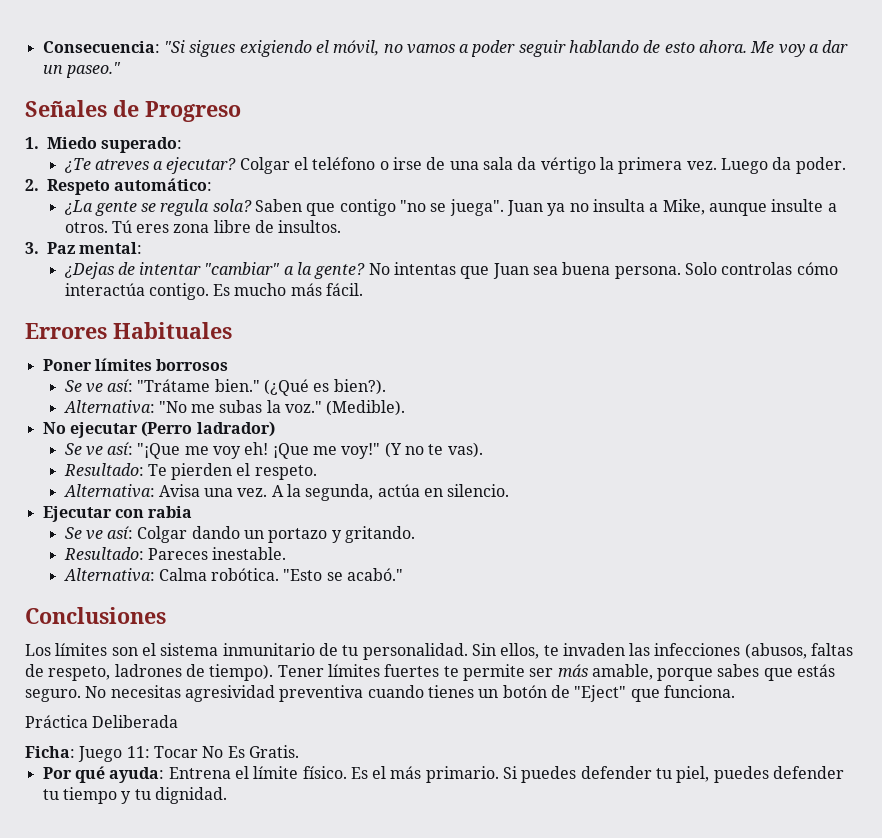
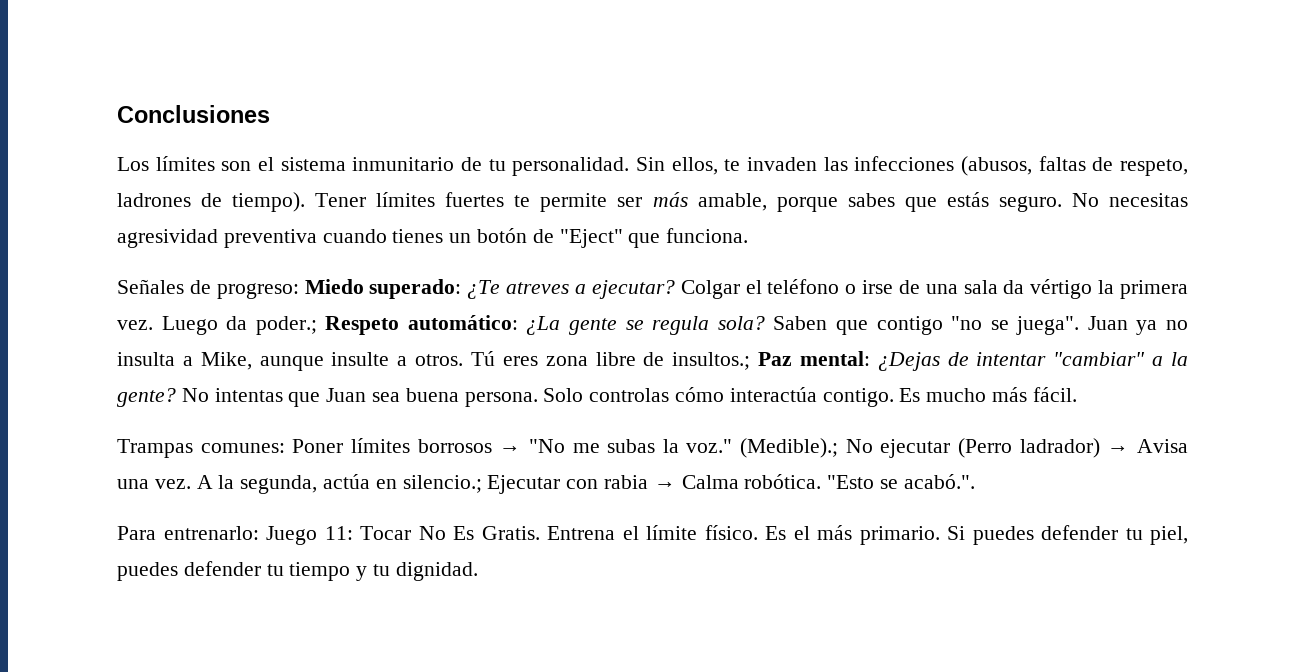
- Consecuencia: "Si sigues exigiendo el móvil, no vamos a poder seguir hablando de esto ahora. Me voy a dar un paseo."
- Señales de Progreso
- 1. Miedo superado:
- ¿Te atreves a ejecutar? Colgar el teléfono o irse de una sala da vértigo la primera vez. Luego da poder.
- 2. Respeto automático:
- ¿La gente se regula sola? Saben que contigo "no se juega". Juan ya no insulta a Mike, aunque insulte a otros. Tú eres zona libre de insultos.
- 3. Paz mental:
- ¿Dejas de intentar "cambiar" a la gente? No intentas que Juan sea buena persona. Solo controlas cómo interactúa contigo. Es mucho más fácil.
- Errores Habituales
- Poner límites borrosos
- Se ve así: "Trátame bien." (¿Qué es bien?).
- Alternativa: "No me subas la voz." (Medible).
- No ejecutar (Perro ladrador)
- Se ve así: "¡Que me voy eh! ¡Que me voy!" (Y no te vas).
- Resultado: Te pierden el respeto.
- Alternativa: Avisa una vez. A la segunda, actúa en silencio.
- Ejecutar con rabia
- Se ve así: Colgar dando un portazo y gritando.
- Resultado: Pareces inestable.
- Alternativa: Calma robótica. "Esto se acabó."
- Práctica Deliberada
- Ficha: Juego 11: Tocar No Es Gratis.
- Por qué ayuda: Entrena el límite físico.
+ Señales de progreso: Miedo superado: ¿Te atreves a ejecutar? Colgar el teléfono o irse de una sala da vértigo la primera vez. Luego da poder.; Respeto automático: ¿La gente se regula sola? Saben que contigo "no se juega". Juan ya no insulta a Mike, aunque insulte a otros. Tú eres zona libre de insultos.; Paz mental: ¿Dejas de intentar "cambiar" a la gente? No intentas que Juan sea buena persona. Solo controlas cómo interactúa contigo. Es mucho más fácil.
+ Trampas comunes: Poner límites borrosos → "No me subas la voz." (Medible).; No ejecutar (Perro ladrador) → Avisa una vez. A la segunda, actúa en silencio.; Ejecutar con rabia → Calma robótica. "Esto se acabó.".
+ Para entrenarlo: Juego 11: Tocar No Es Gratis. Entrena el límite físico.

